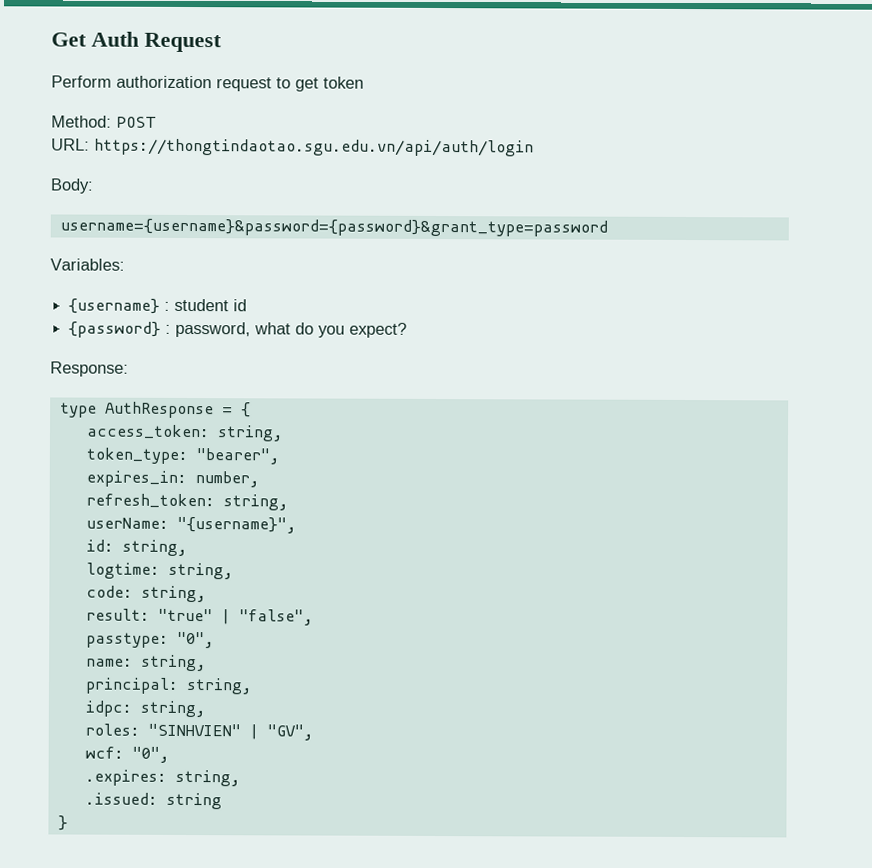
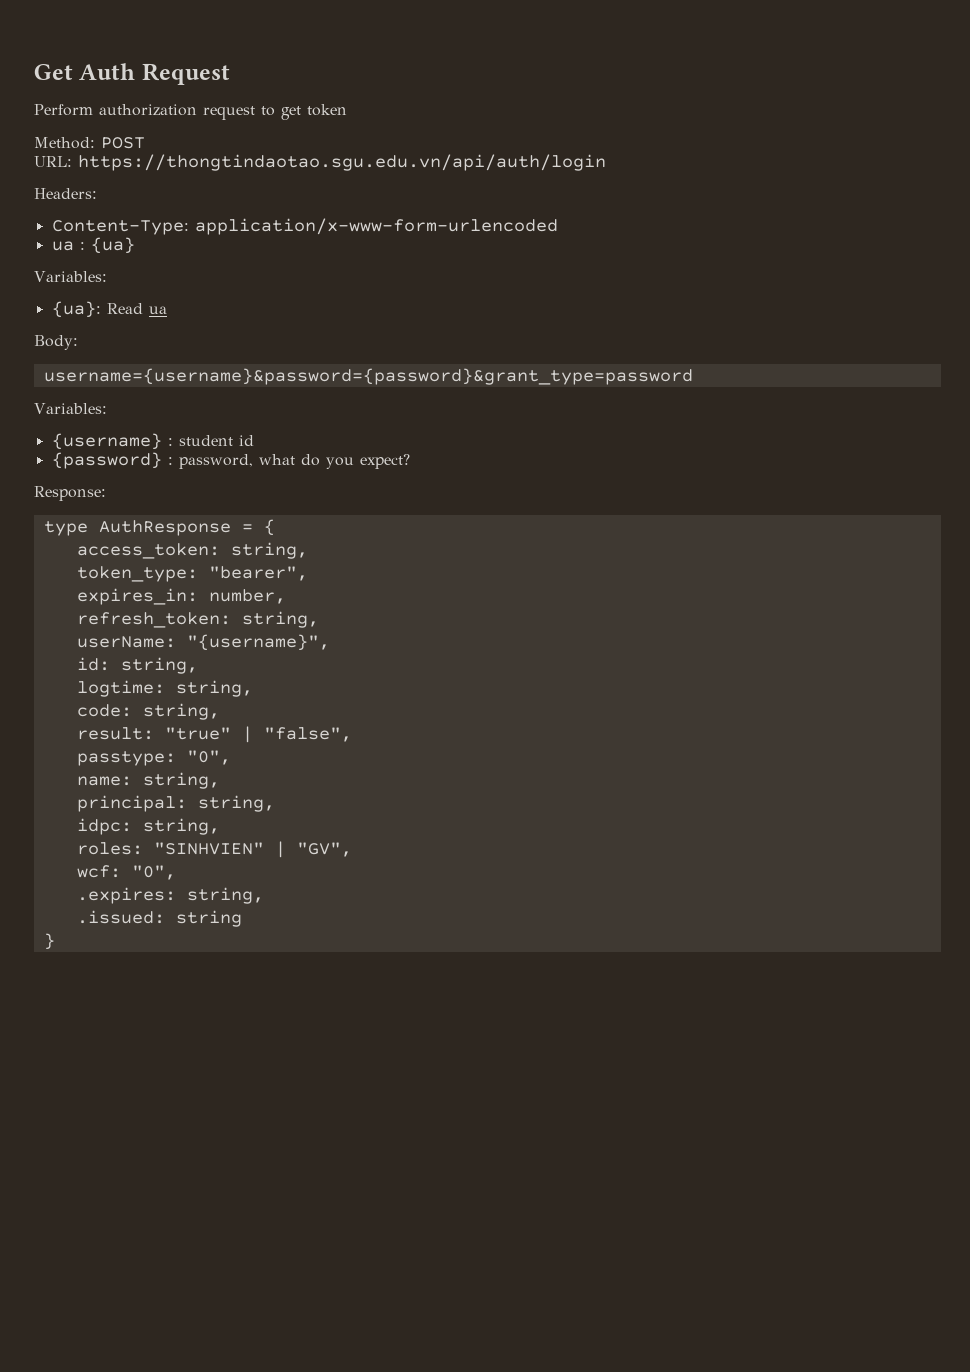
+ Headers:
+ Content-Type: application/x-www-form-urlencoded
+ ua : {ua}
+ Variables:
+ {ua}: Read ua

